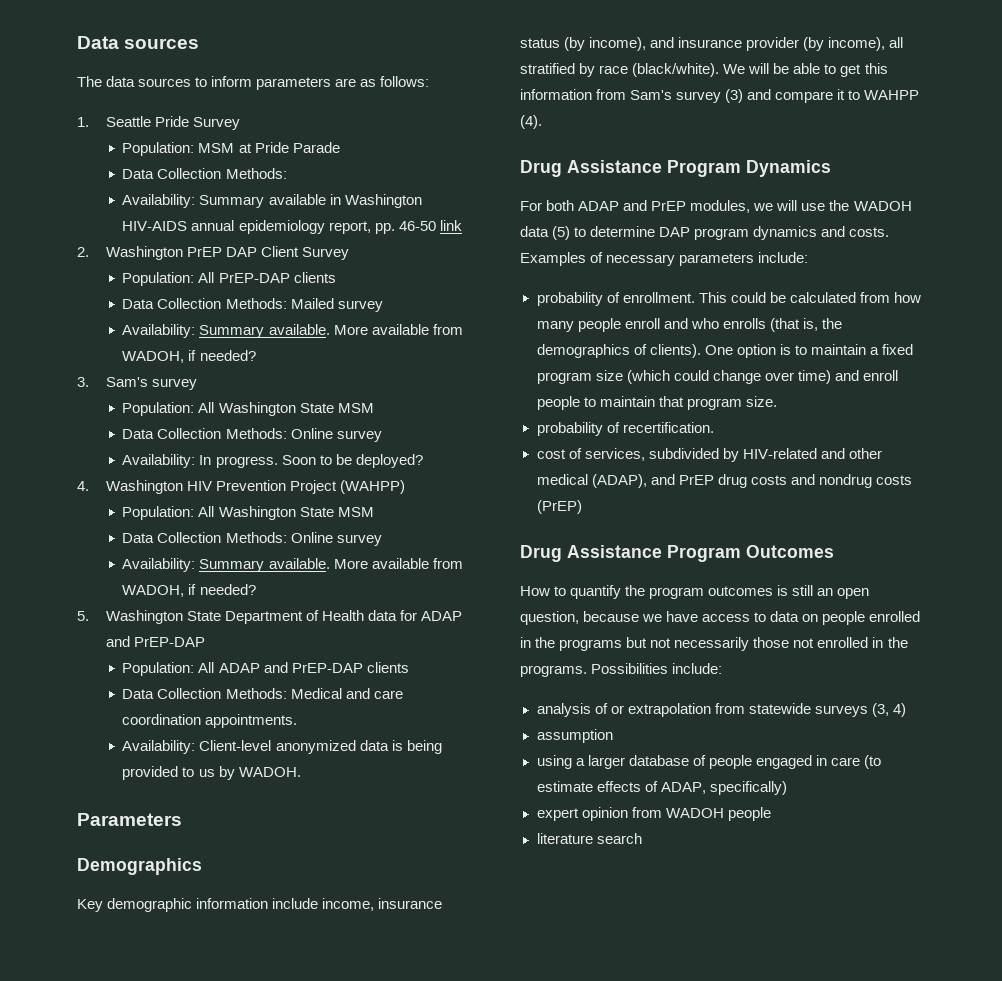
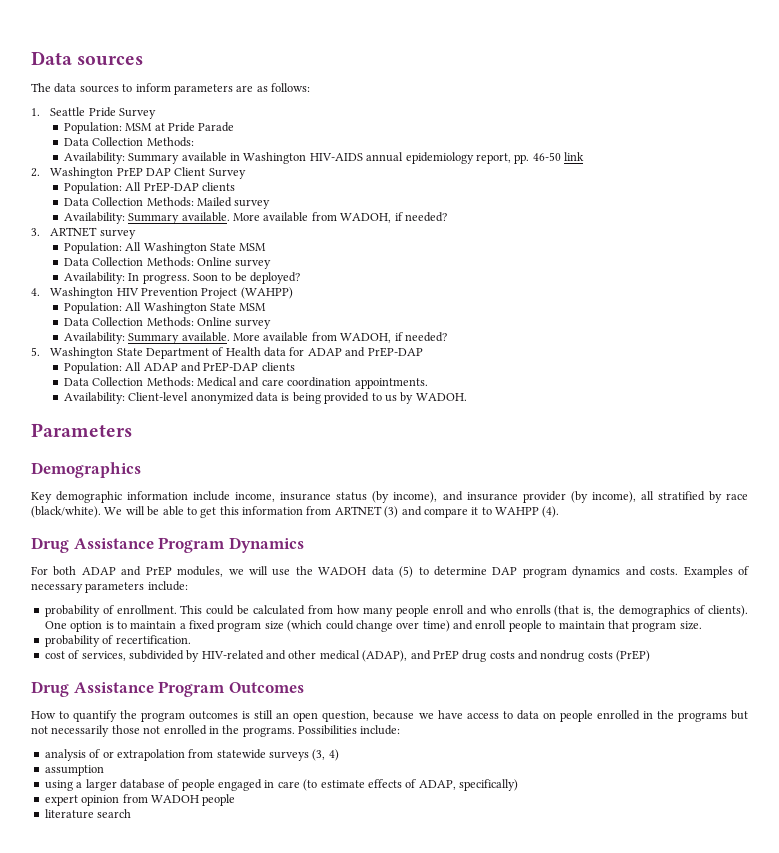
- 3. Sam's survey
+ 3. ARTNET survey
- We will be able to get this information from Sam's survey (3) and compare it to WAHPP (4).
+ We will be able to get this information from ARTNET (3) and compare it to WAHPP (4).

